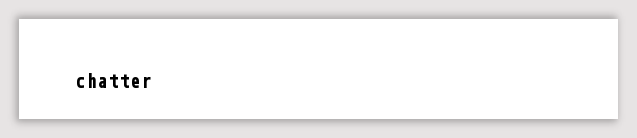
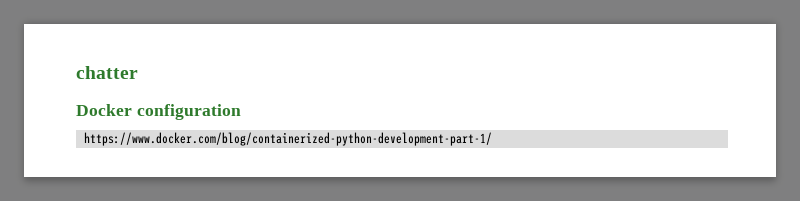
+ Docker configuration
+ https://www.docker.com/blog/containerized-python-development-part-1/

